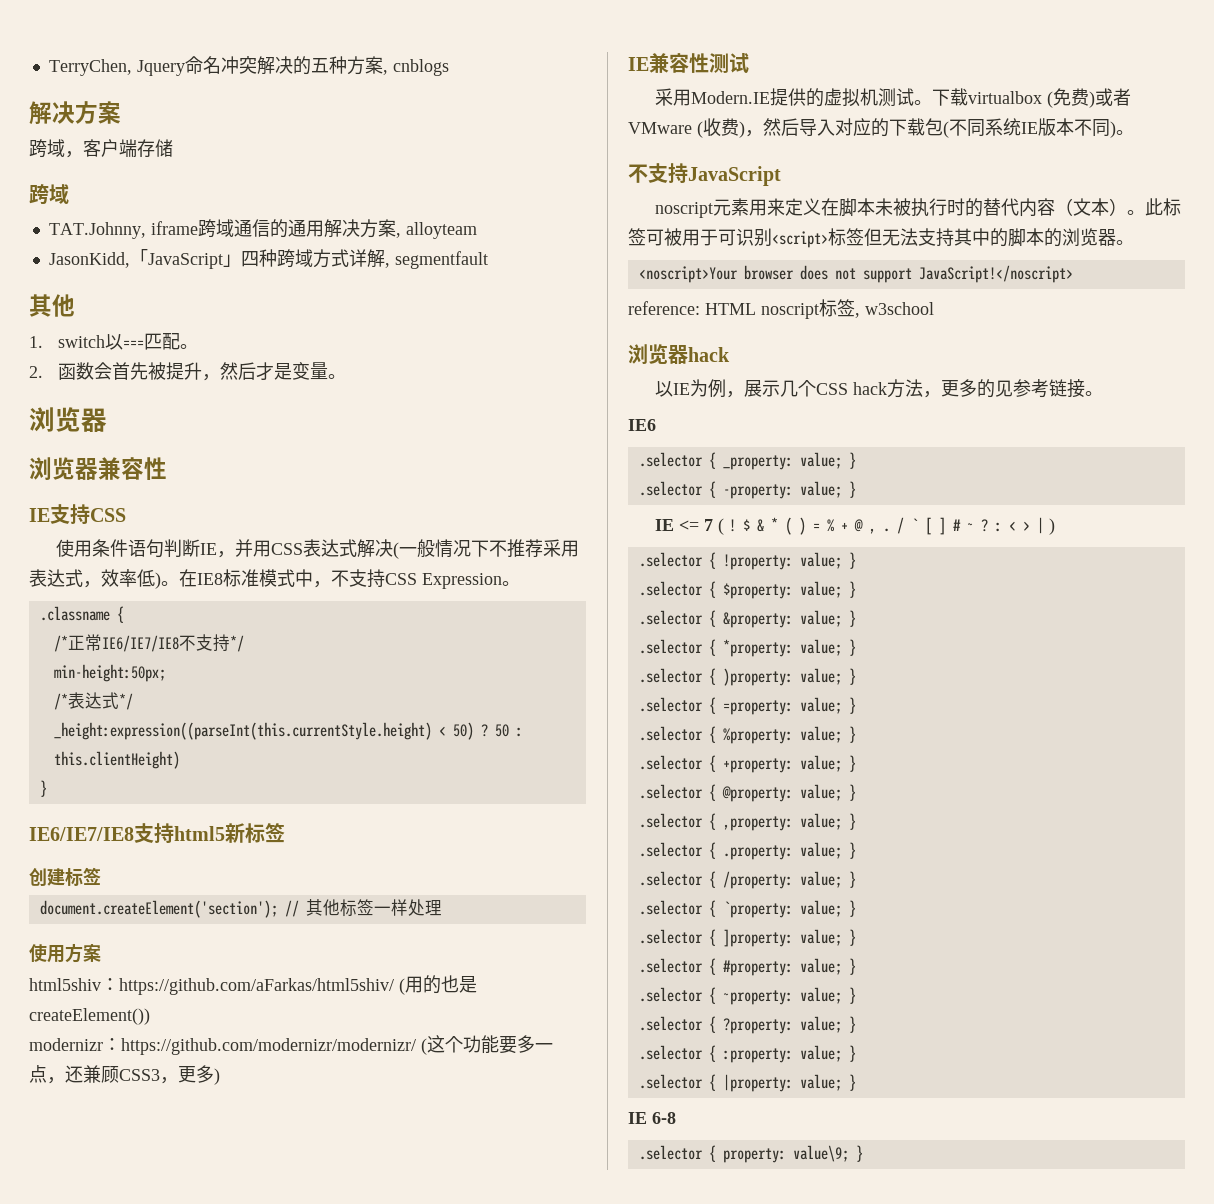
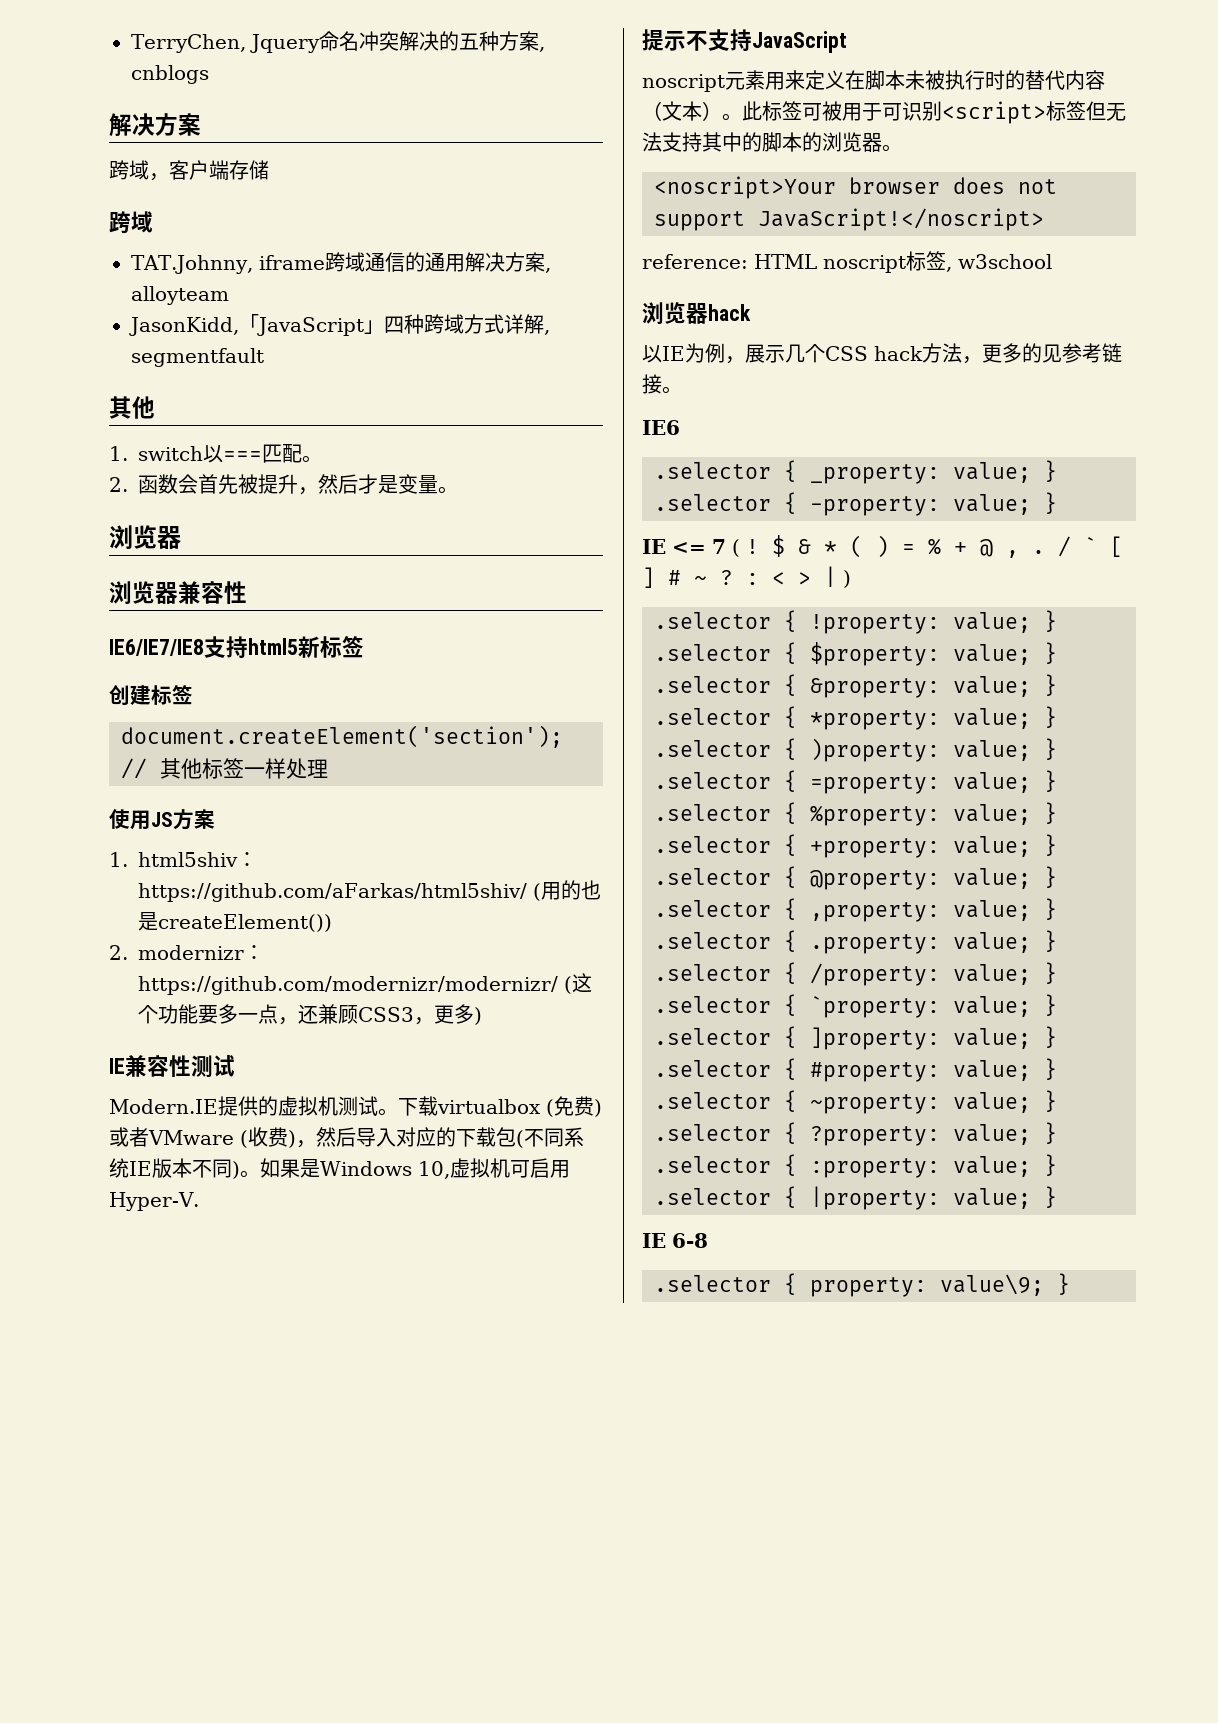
- IE支持CSS
- 使用条件语句判断IE，并用CSS表达式解决(一般情况下不推荐采用表达式，效率低)。在IE8标准模式中，不支持CSS Expression。
- .classname {
- /*正常IE6/IE7/IE8不支持*/
- min-height:50px;
- /*表达式*/
- _height:expression((parseInt(this.currentStyle.height) < 50) ? 50 : this.clientHeight)
- }
- 使用方案
- html5shiv：https://github.com/aFarkas/html5shiv/ (用的也是createElement())
+ 使用JS方案
+ 1. html5shiv：https://github.com/aFarkas/html5shiv/ (用的也是createElement())
- modernizr：https://github.com/modernizr/modernizr/ (这个功能要多一点，还兼顾CSS3，更多)
+ 2. modernizr：https://github.com/modernizr/modernizr/ (这个功能要多一点，还兼顾CSS3，更多)
- 采用Modern.IE提供的虚拟机测试。
+ Modern.IE提供的虚拟机测试。
- 下载virtualbox (免费)或者VMware (收费)，然后导入对应的下载包(不同系统IE版本不同)。
- 不支持JavaScript
+ 下载virtualbox (免费)或者VMware (收费)，然后导入对应的下载包(不同系统IE版本不同)。如果是Windows 10,虚拟机可启用Hyper-V.
+ 提示不支持JavaScript

